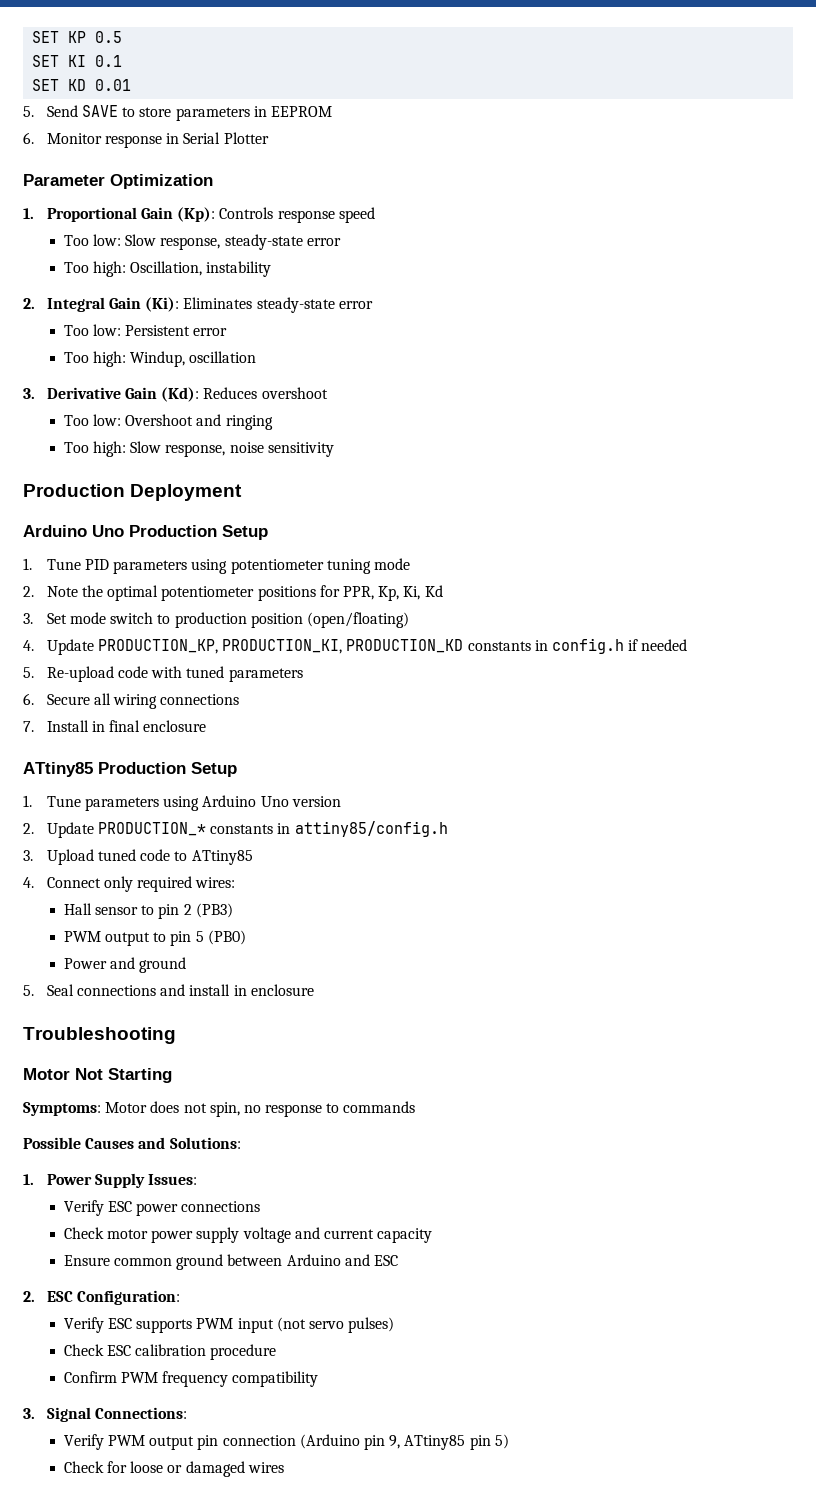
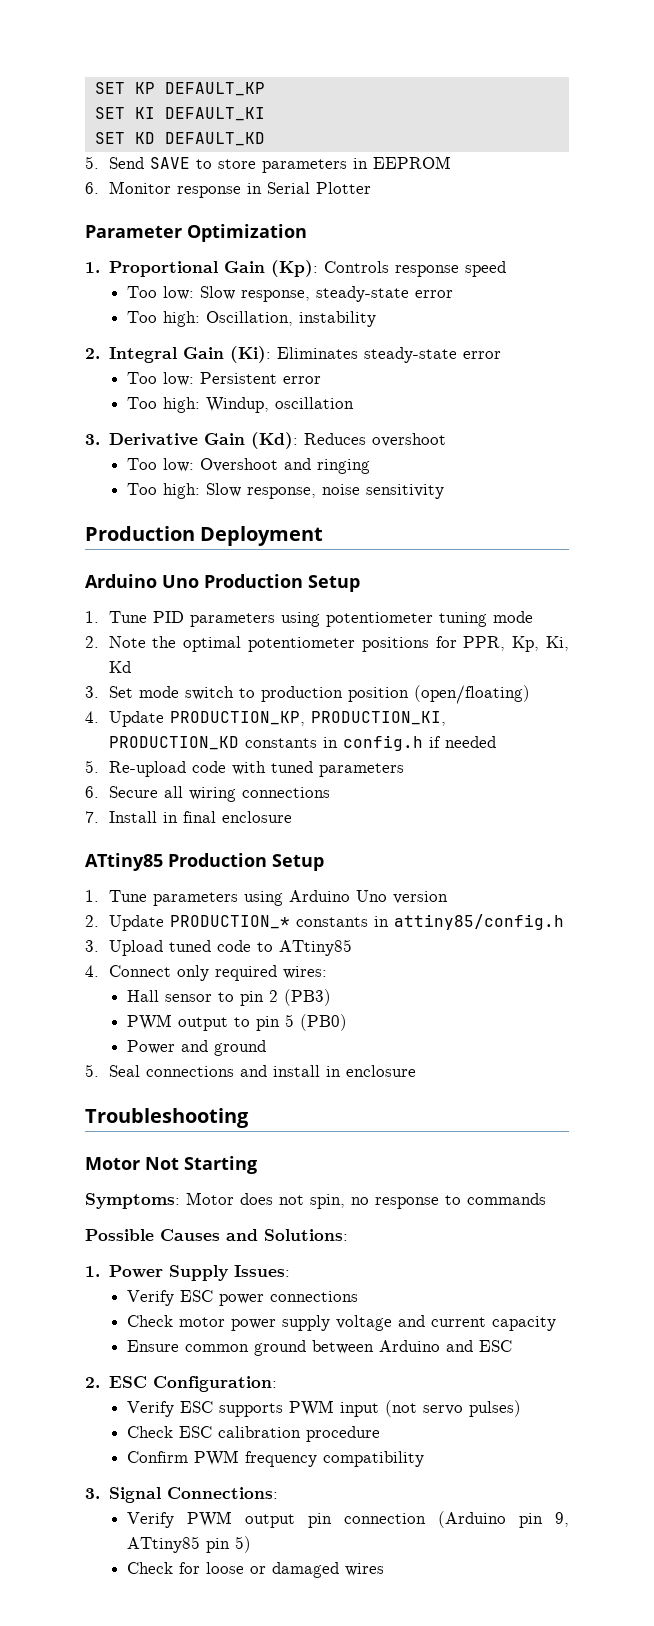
- SET KP 0.5
+ SET KP DEFAULT_KP
- SET KI 0.1
+ SET KI DEFAULT_KI
- SET KD 0.01
+ SET KD DEFAULT_KD

